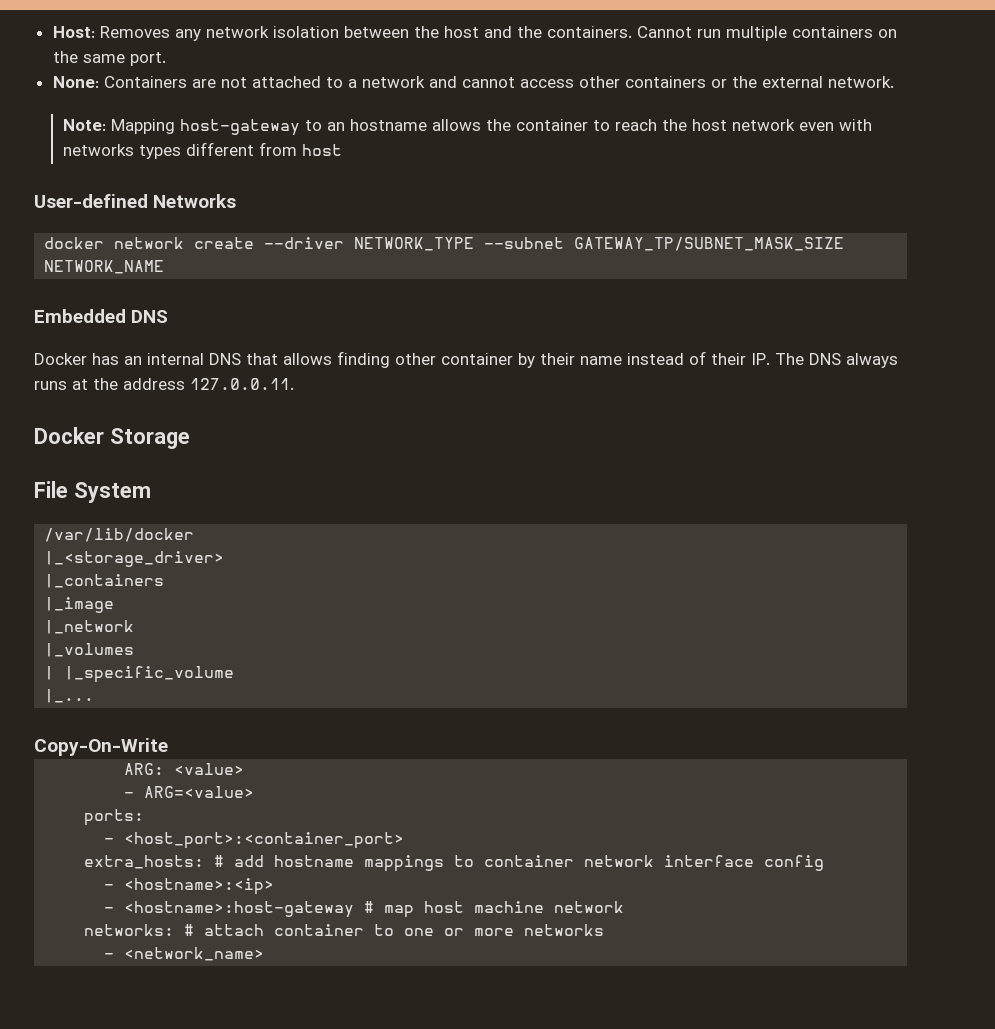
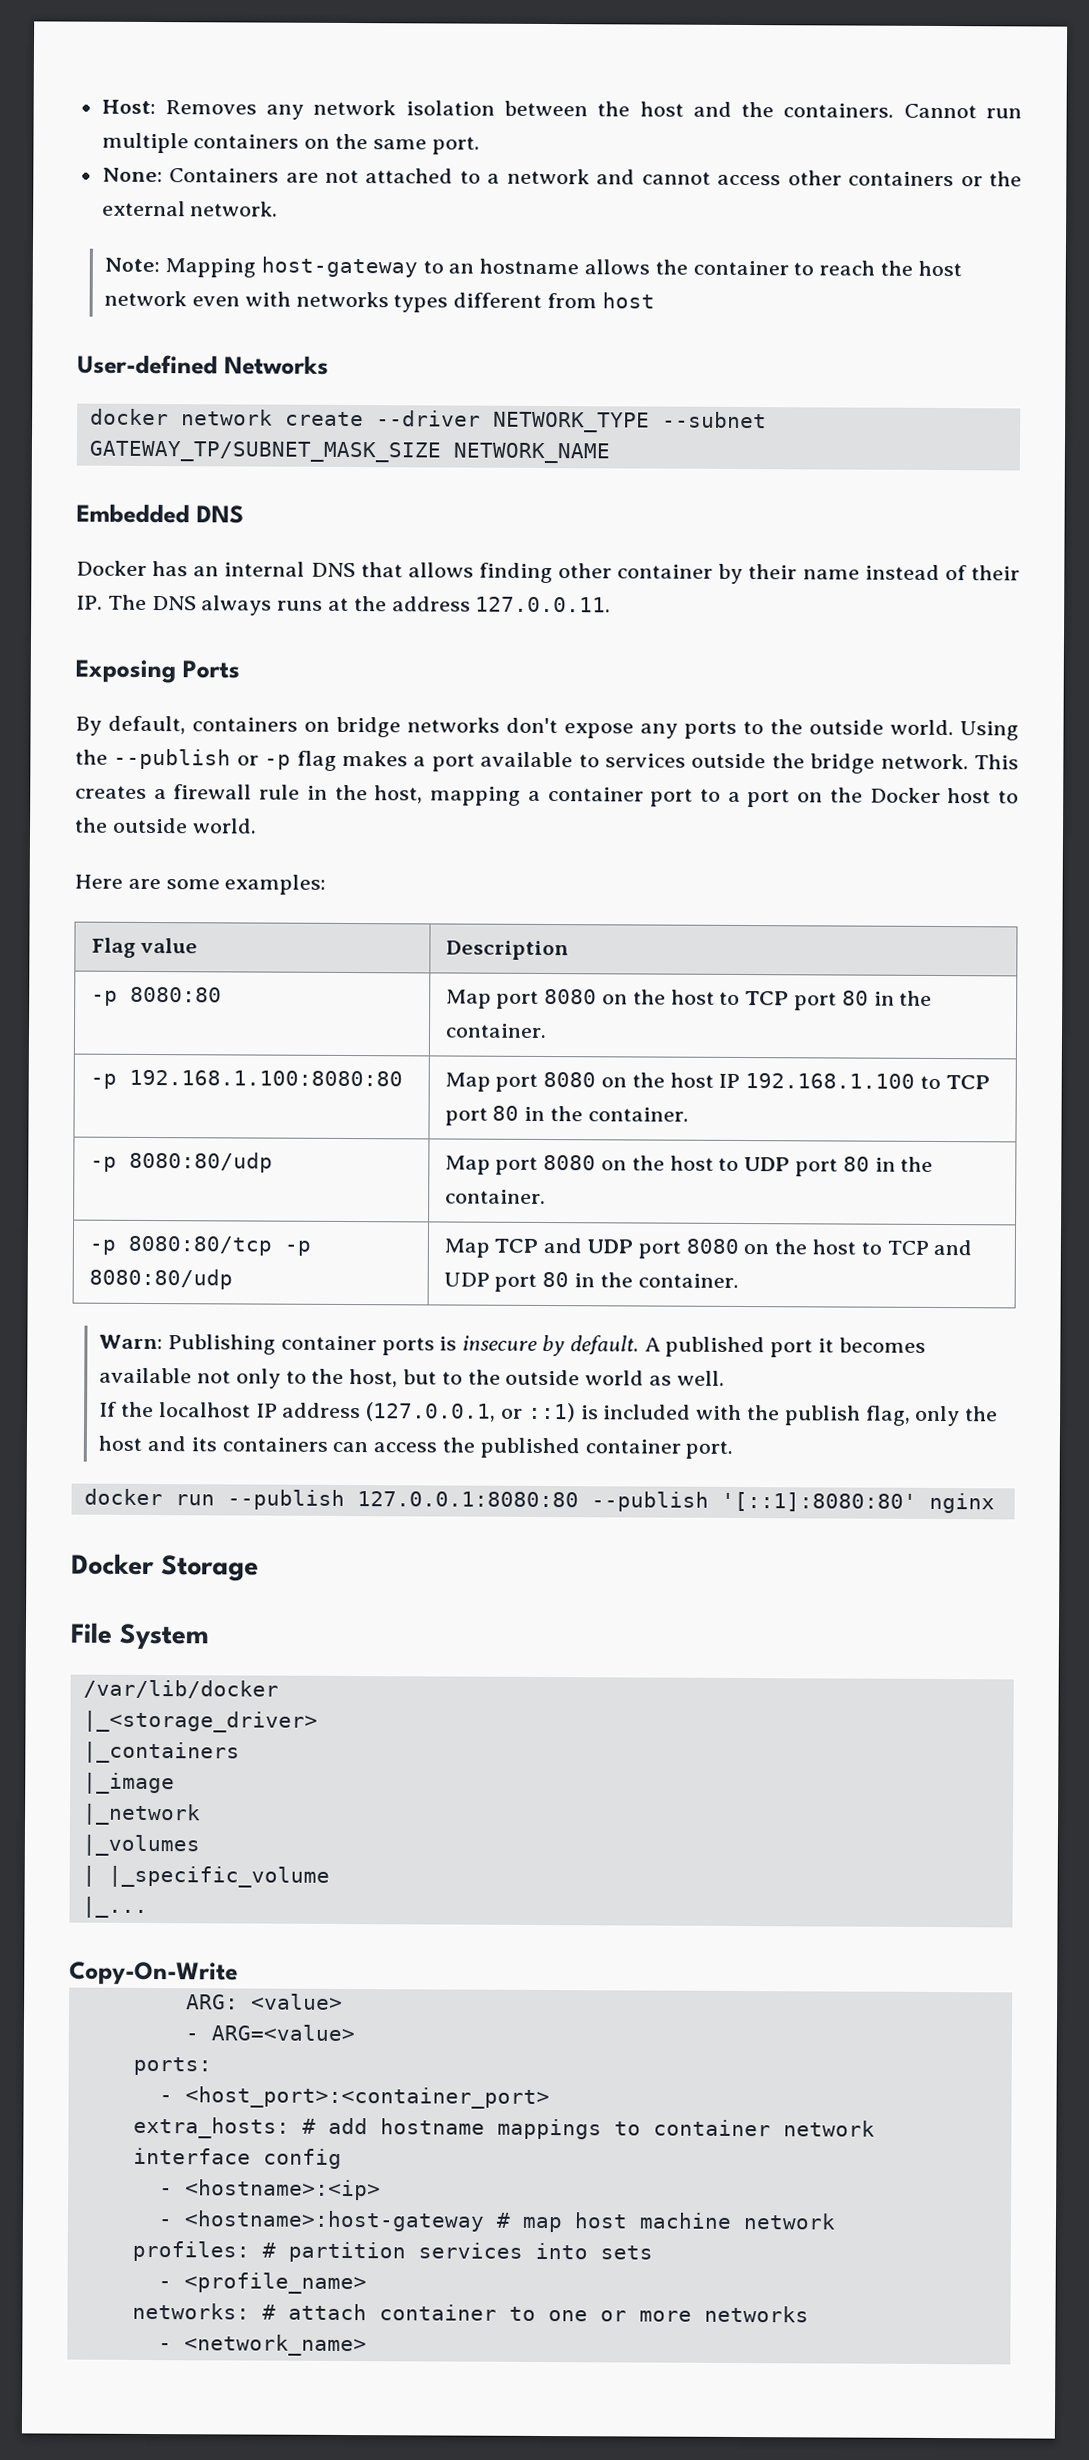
+ Exposing Ports
+ By default, containers on bridge networks don't expose any ports to the outside world. Using the --publish or -p flag makes a port available to services outside the bridge network. This creates a firewall rule in the host, mapping a container port to a port on the Docker host to the outside world.
+ Here are some examples:
+ Flag value | Description
+ -p 8080:80 | Map port 8080 on the host to TCP port 80 in the container.
+ -p 192.168.1.100:8080:80 | Map port 8080 on the host IP 192.168.1.100 to TCP port 80 in the container.
+ -p 8080:80/udp | Map port 8080 on the host to UDP port 80 in the container.
+ -p 8080:80/tcp -p 8080:80/udp | Map TCP and UDP port 8080 on the host to TCP and UDP port 80 in the container.
+ Warn: Publishing container ports is insecure by default. A published port it becomes available not only to the host, but to the outside world as well.
+ If the localhost IP address (127.0.0.1, or ::1) is included with the publish flag, only the host and its containers can access the published container port.
+ docker run --publish 127.0.0.1:8080:80 --publish '[::1]:8080:80' nginx
+ profiles: # partition services into sets
+ - <profile_name>

